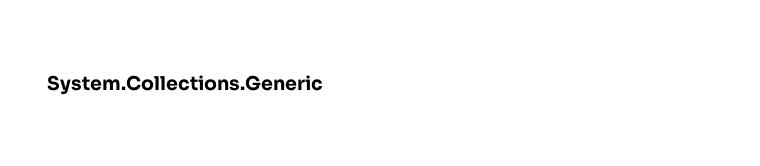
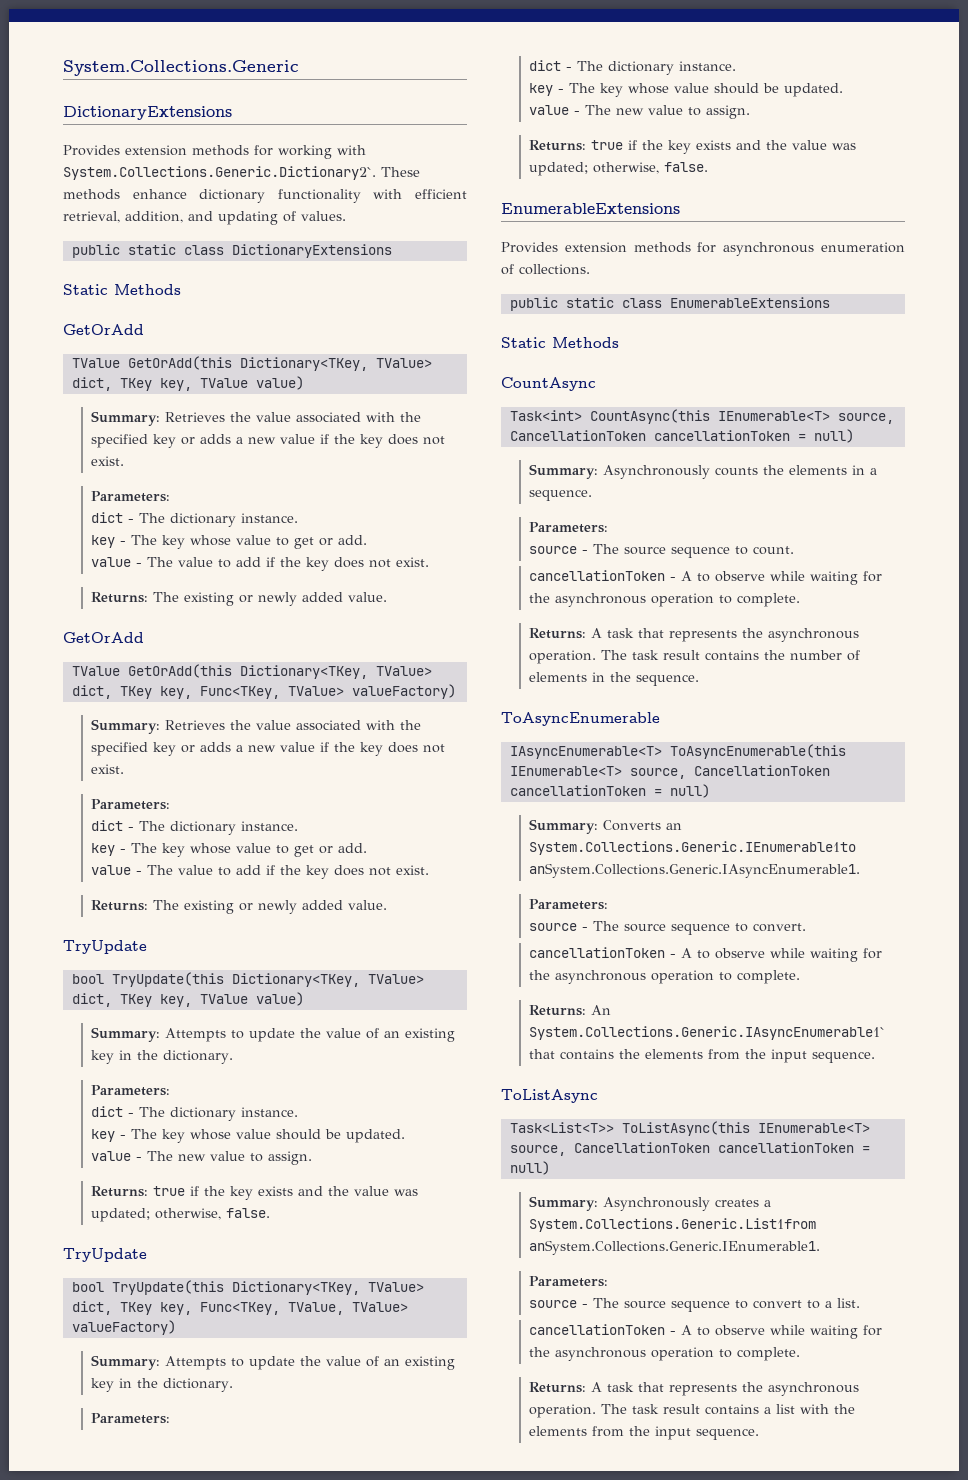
  System.Collections.Generic
+ DictionaryExtensions
+ Provides extension methods for working with System.Collections.Generic.Dictionary2`. These methods enhance dictionary functionality with efficient retrieval, addition, and updating of values.
+ public static class DictionaryExtensions
+ Static Methods
+ GetOrAdd
+ TValue GetOrAdd(this Dictionary<TKey, TValue> dict, TKey key, TValue value)
+ Summary: Retrieves the value associated with the specified key or adds a new value if the key does not exist.
+ Parameters:
+ dict - The dictionary instance.
+ key - The key whose value to get or add.
+ value - The value to add if the key does not exist.
+ Returns: The existing or newly added value.
+ GetOrAdd
+ TValue GetOrAdd(this Dictionary<TKey, TValue> dict, TKey key, Func<TKey, TValue> valueFactory)
+ Summary: Retrieves the value associated with the specified key or adds a new value if the key does not exist.
+ Parameters:
+ dict - The dictionary instance.
+ key - The key whose value to get or add.
+ value - The value to add if the key does not exist.
+ Returns: The existing or newly added value.
+ TryUpdate
+ bool TryUpdate(this Dictionary<TKey, TValue> dict, TKey key, TValue value)
+ Summary: Attempts to update the value of an existing key in the dictionary.
+ Parameters:
+ dict - The dictionary instance.
+ key - The key whose value should be updated.
+ value - The new value to assign.
+ Returns: true if the key exists and the value was updated; otherwise, false.
+ TryUpdate
+ bool TryUpdate(this Dictionary<TKey, TValue> dict, TKey key, Func<TKey, TValue, TValue> valueFactory)
+ Summary: Attempts to update the value of an existing key in the dictionary.
+ Parameters:
+ dict - The dictionary instance.
+ key - The key whose value should be updated.
+ value - The new value to assign.
+ Returns: true if the key exists and the value was updated; otherwise, false.
+ EnumerableExtensions
+ Provides extension methods for asynchronous enumeration of collections.
+ public static class EnumerableExtensions
+ Static Methods
+ CountAsync
+ Task<int> CountAsync(this IEnumerable<T> source, CancellationToken cancellationToken = null)
+ Summary: Asynchronously counts the elements in a sequence.
+ Parameters:
+ source - The source sequence to count.
+ cancellationToken - A to observe while waiting for the asynchronous operation to complete.
+ Returns: A task that represents the asynchronous operation. The task result contains the number of elements in the sequence.
+ ToAsyncEnumerable
+ IAsyncEnumerable<T> ToAsyncEnumerable(this IEnumerable<T> source, CancellationToken cancellationToken = null)
+ Summary: Converts an System.Collections.Generic.IEnumerable1to anSystem.Collections.Generic.IAsyncEnumerable1.
+ Parameters:
+ source - The source sequence to convert.
+ cancellationToken - A to observe while waiting for the asynchronous operation to complete.
+ Returns: An System.Collections.Generic.IAsyncEnumerable1` that contains the elements from the input sequence.
+ ToListAsync
+ Task<List<T>> ToListAsync(this IEnumerable<T> source, CancellationToken cancellationToken = null)
+ Summary: Asynchronously creates a System.Collections.Generic.List1from anSystem.Collections.Generic.IEnumerable1.
+ Parameters:
+ source - The source sequence to convert to a list.
+ cancellationToken - A to observe while waiting for the asynchronous operation to complete.
+ Returns: A task that represents the asynchronous operation. The task result contains a list with the elements from the input sequence.

